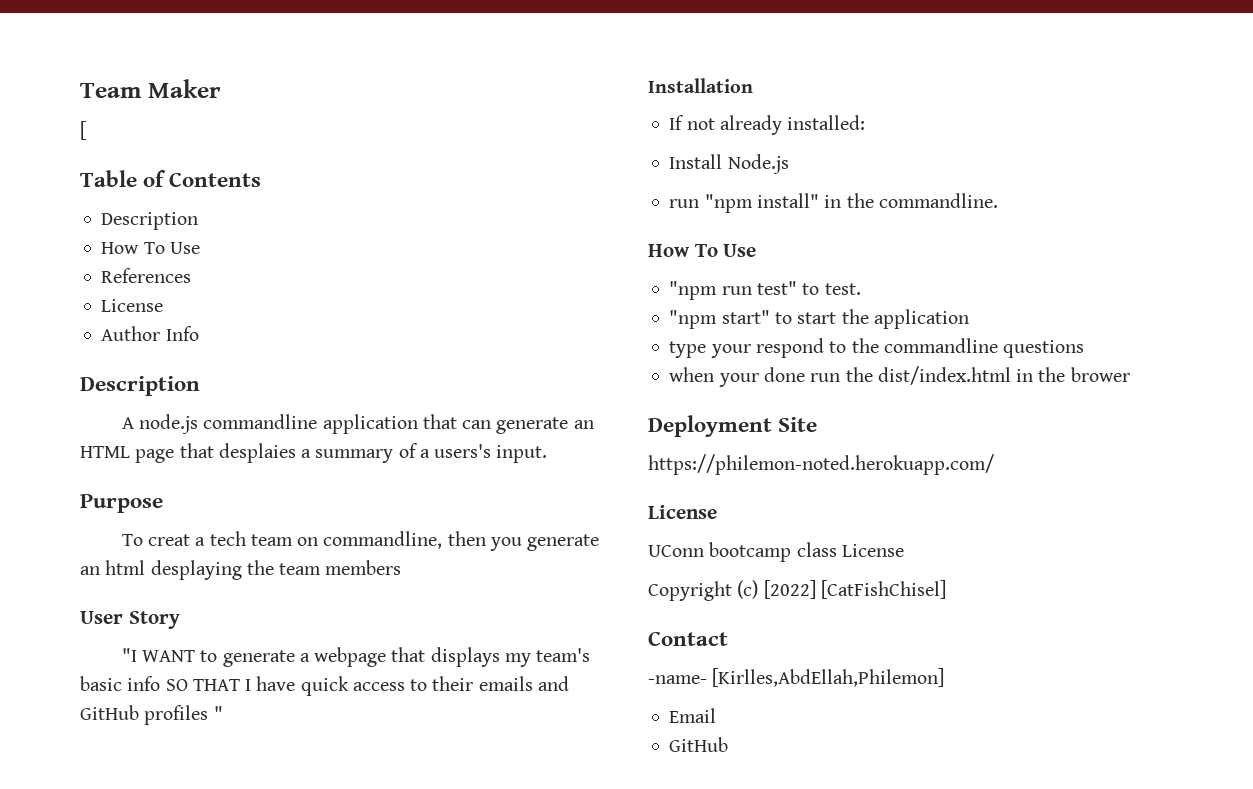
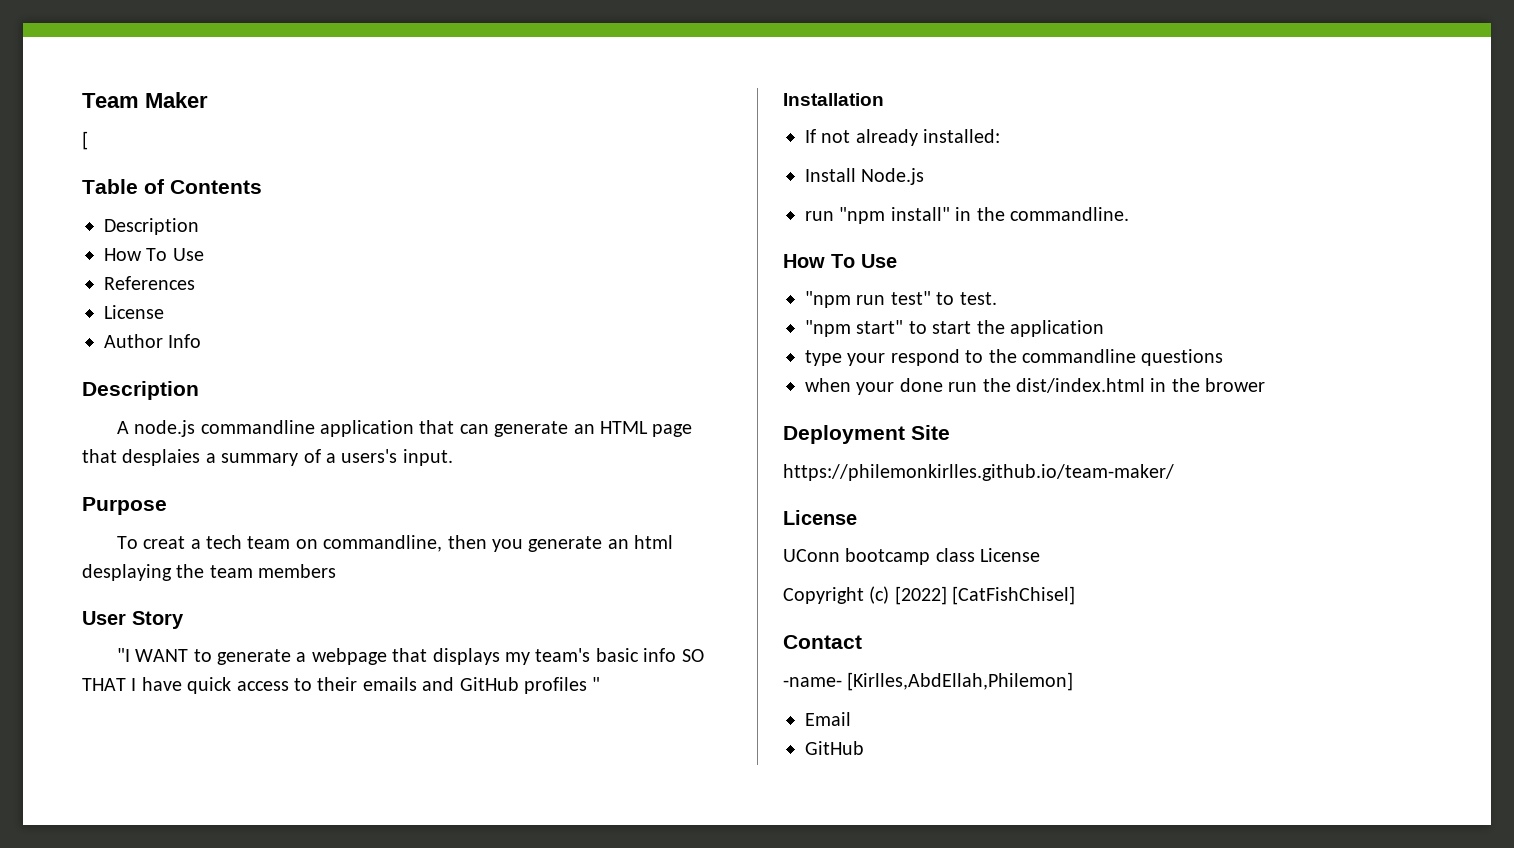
- https://philemon-noted.herokuapp.com/
+ https://philemonkirlles.github.io/team-maker/

